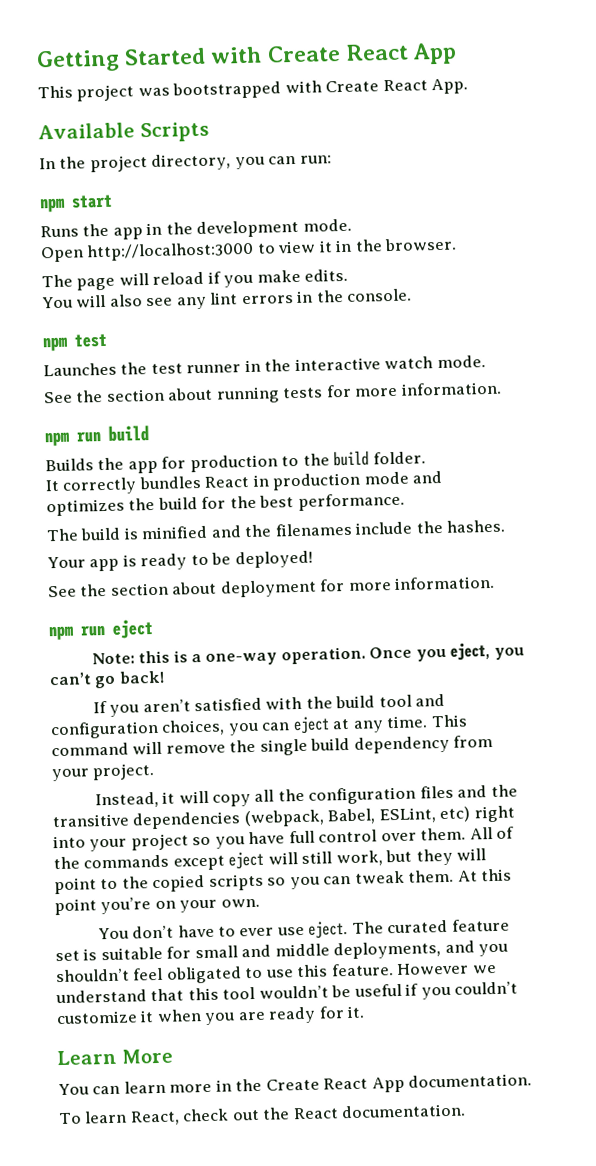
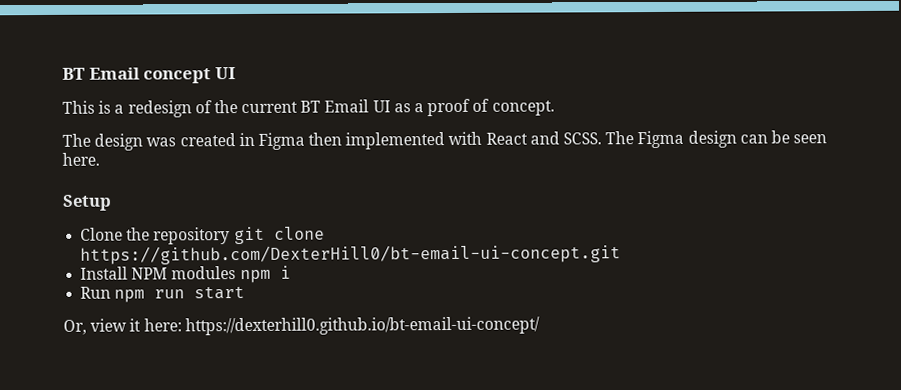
- Getting Started with Create React App
- This project was bootstrapped with Create React App.
- Available Scripts
- In the project directory, you can run:
- npm start
- Runs the app in the development mode.
- Open http://localhost:3000 to view it in the browser.
- The page will reload if you make edits.
- You will also see any lint errors in the console.
- npm test
- Launches the test runner in the interactive watch mode.
- See the section about running tests for more information.
- npm run build
- Builds the app for production to the build folder.
- It correctly bundles React in production mode and optimizes the build for the best performance.
- The build is minified and the filenames include the hashes.
- Your app is ready to be deployed!
- See the section about deployment for more information.
- npm run eject
- Note: this is a one-way operation. Once you eject, you can’t go back!
- If you aren’t satisfied with the build tool and configuration choices, you can eject at any time. This command will remove the single build dependency from your project.
- Instead, it will copy all the configuration files and the transitive dependencies (webpack, Babel, ESLint, etc) right into your project so you have full control over them. All of the commands except eject will still work, but they will point to the copied scripts so you can tweak them. At this point you’re on your own.
- You don’t have to ever use eject. The curated feature set is suitable for small and middle deployments, and you shouldn’t feel obligated to use this feature. However we understand that this tool wouldn’t be useful if you couldn’t customize it when you are ready for it.
- Learn More
- You can learn more in the Create React App documentation.
- To learn React, check out the React documentation.
+ BT Email concept UI
+ This is a redesign of the current BT Email UI as a proof of concept.
+ The design was created in Figma then implemented with React and SCSS. The Figma design can be seen here.
+ Setup
+ Clone the repository git clone https://github.com/DexterHill0/bt-email-ui-concept.git
+ Install NPM modules npm i
+ Run npm run start
+ Or, view it here: https://dexterhill0.github.io/bt-email-ui-concept/

